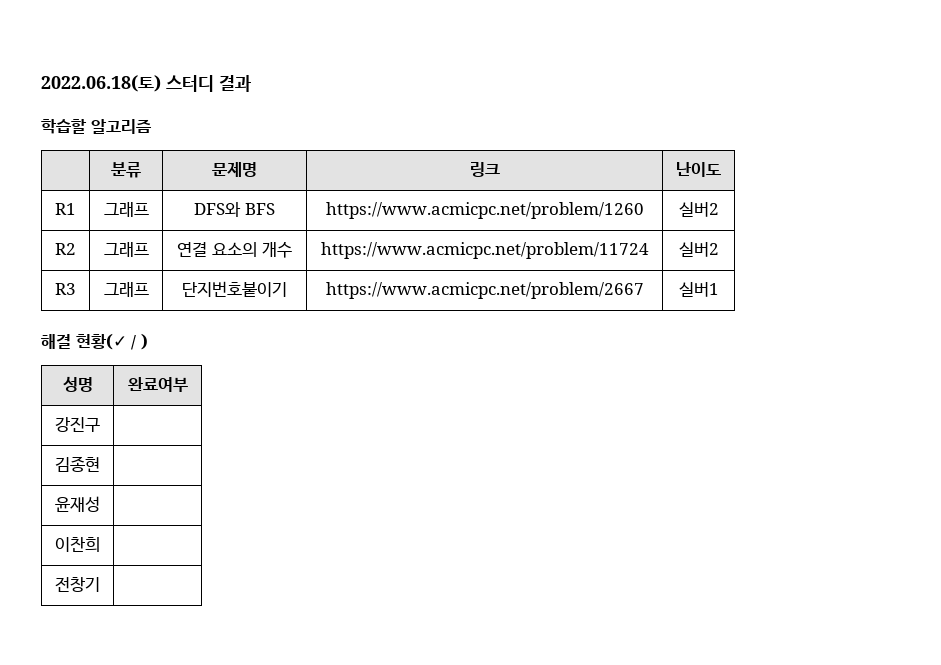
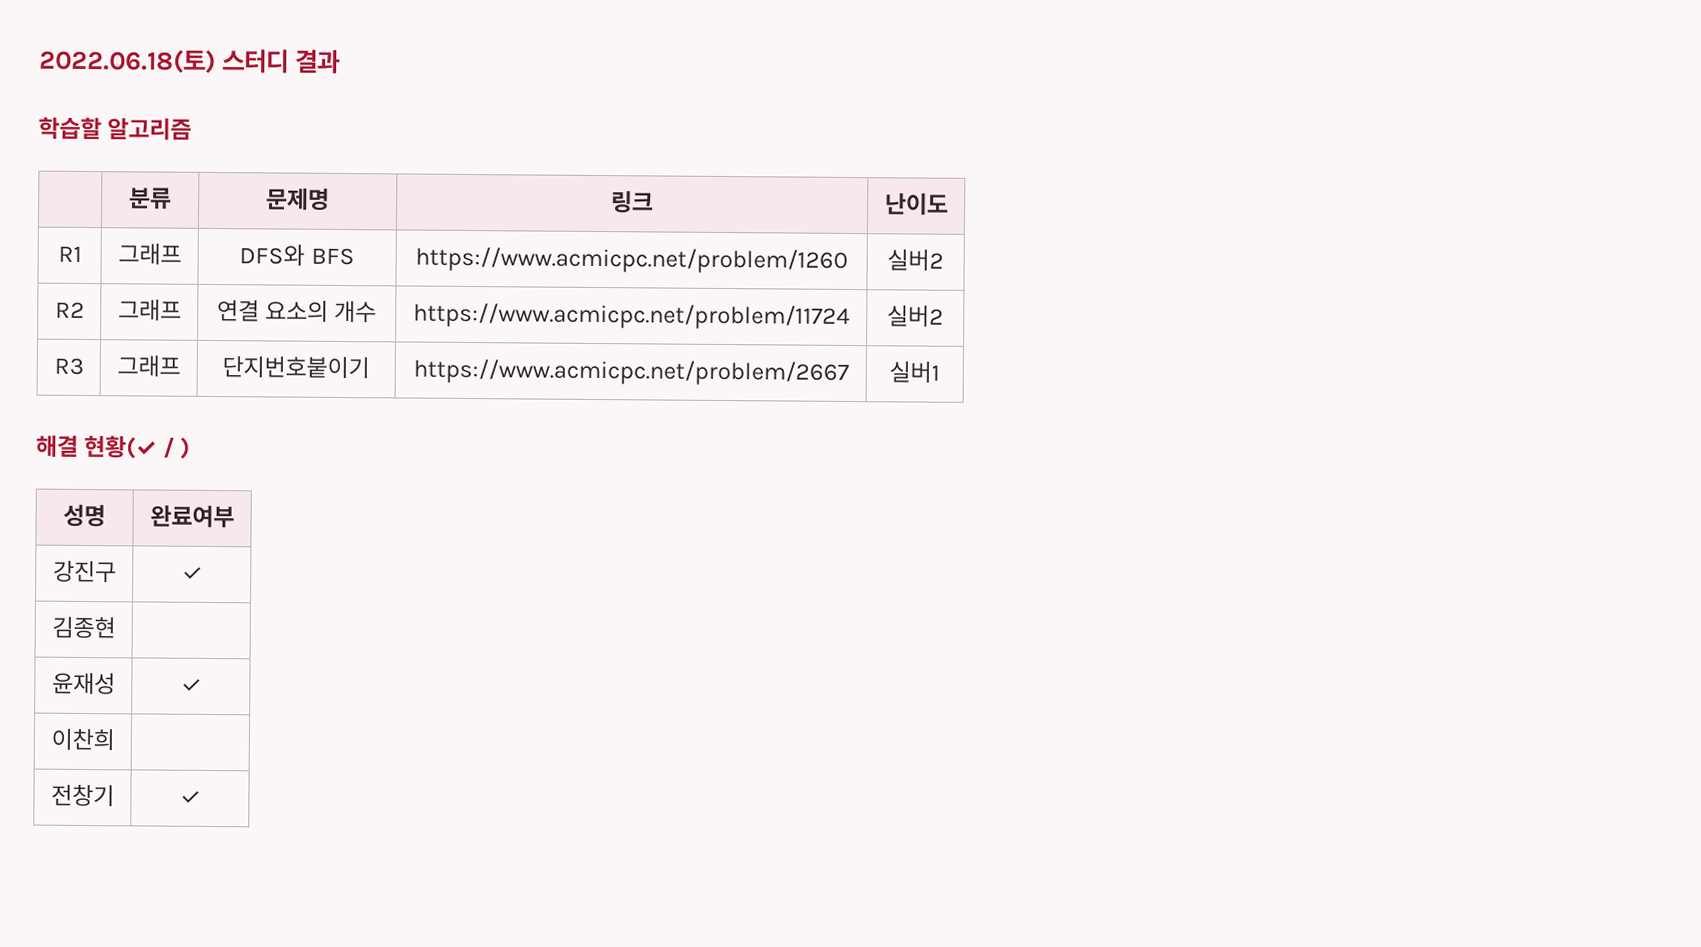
- 강진구 |
+ 강진구 | ✓
- 윤재성 |
+ 윤재성 | ✓
- 전창기 |
+ 전창기 | ✓

